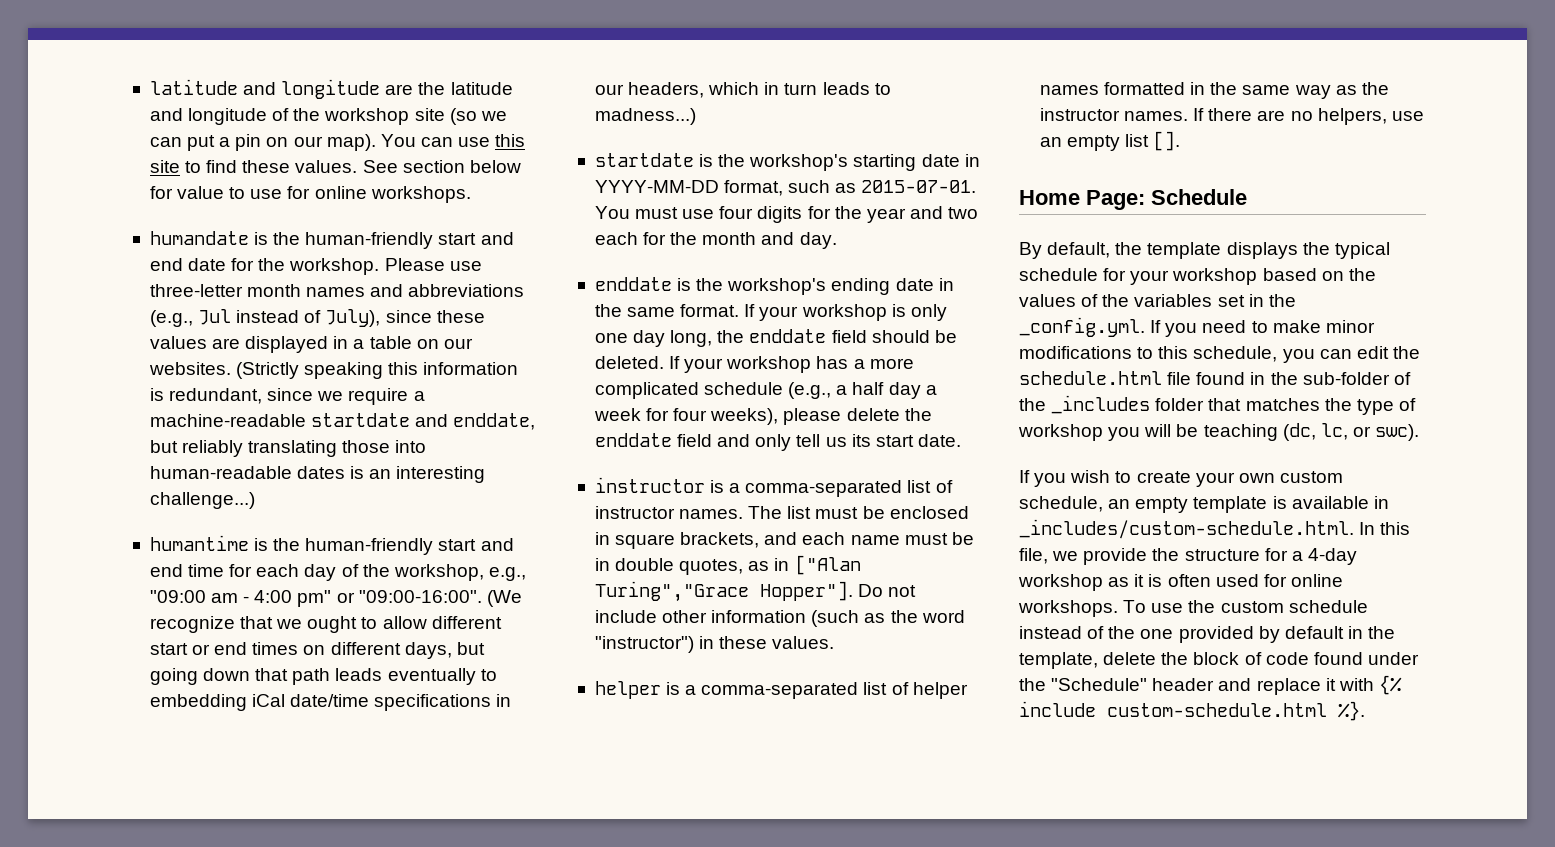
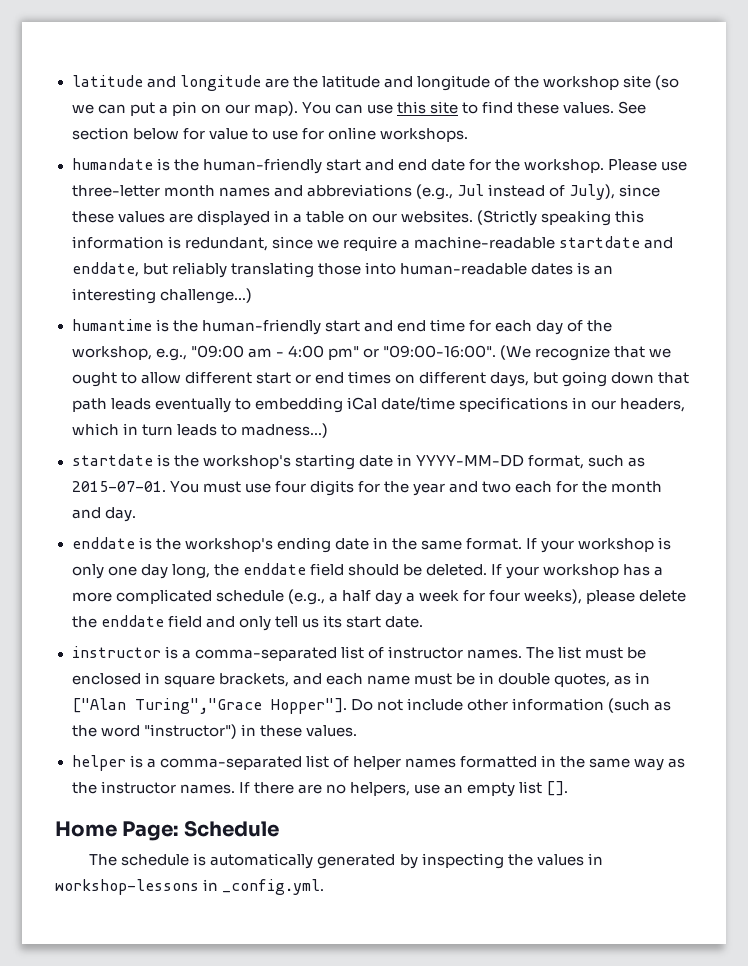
- By default, the template displays the typical schedule for your workshop based on the values of the variables set in the _config.yml. If you need to make minor modifications to this schedule, you can edit the schedule.html file found in the sub-folder of the _includes folder that matches the type of workshop you will be teaching (dc, lc, or swc).
- If you wish to create your own custom schedule, an empty template is available in _includes/custom-schedule.html. In this file, we provide the structure for a 4-day workshop as it is often used for online workshops. To use the custom schedule instead of the one provided by default in the template, delete the block of code found under the "Schedule" header and replace it with {% include custom-schedule.html %}.
+ The schedule is automatically generated by inspecting the values in workshop-lessons in _config.yml.

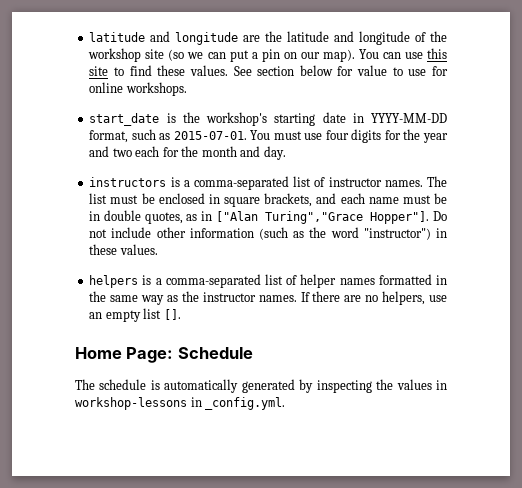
- humandate is the human-friendly start and end date for the workshop. Please use three-letter month names and abbreviations (e.g., Jul instead of July), since these values are displayed in a table on our websites. (Strictly speaking this information is redundant, since we require a machine-readable startdate and enddate, but reliably translating those into human-readable dates is an interesting challenge...)
- humantime is the human-friendly start and end time for each day of the workshop, e.g., "09:00 am - 4:00 pm" or "09:00-16:00". (We recognize that we ought to allow different start or end times on different days, but going down that path leads eventually to embedding iCal date/time specifications in our headers, which in turn leads to madness...)
- startdate is the workshop's starting date in YYYY-MM-DD format, such as 2015-07-01.
+ start_date is the workshop's starting date in YYYY-MM-DD format, such as 2015-07-01.
- enddate is the workshop's ending date in the same format. If your workshop is only one day long, the enddate field should be deleted. If your workshop has a more complicated schedule (e.g., a half day a week for four weeks), please delete the enddate field and only tell us its start date.
- instructor is a comma-separated list of instructor names.
+ instructors is a comma-separated list of instructor names.
- helper is a comma-separated list of helper names formatted in the same way as the instructor names.
+ helpers is a comma-separated list of helper names formatted in the same way as the instructor names.

